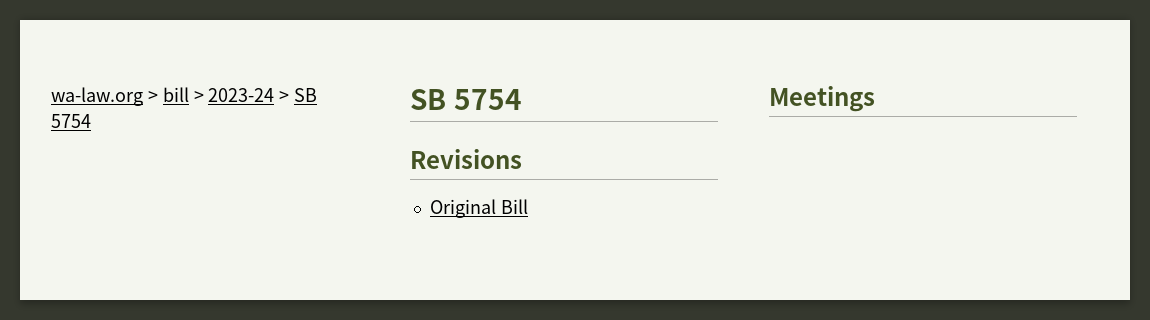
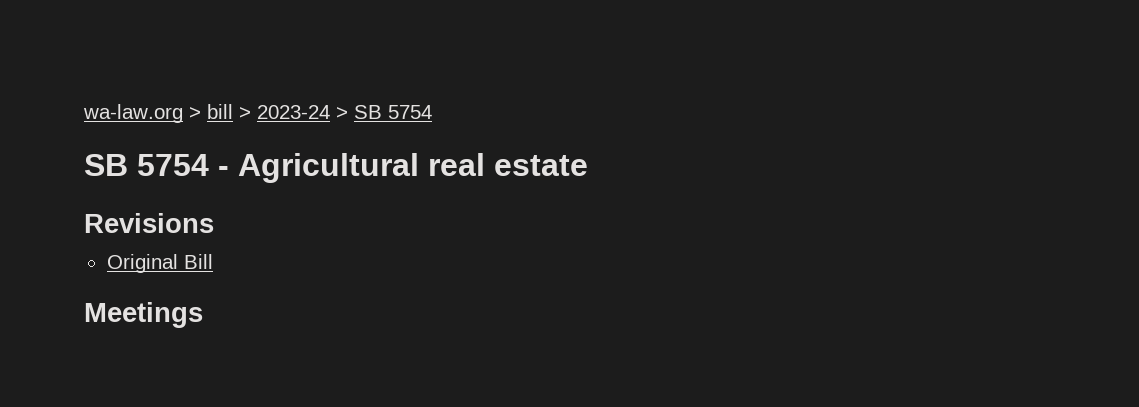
  wa-law.org > bill > 2023-24 > SB 5754
- SB 5754
+ SB 5754 - Agricultural real estate

